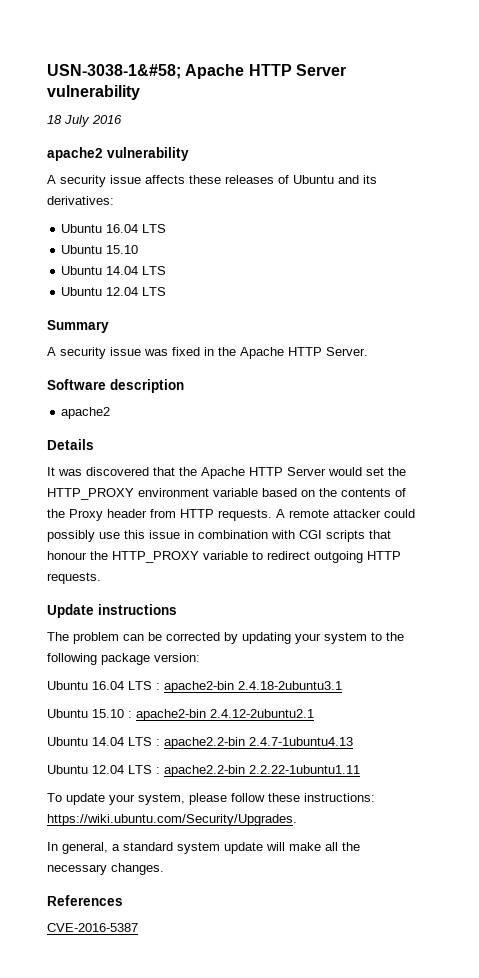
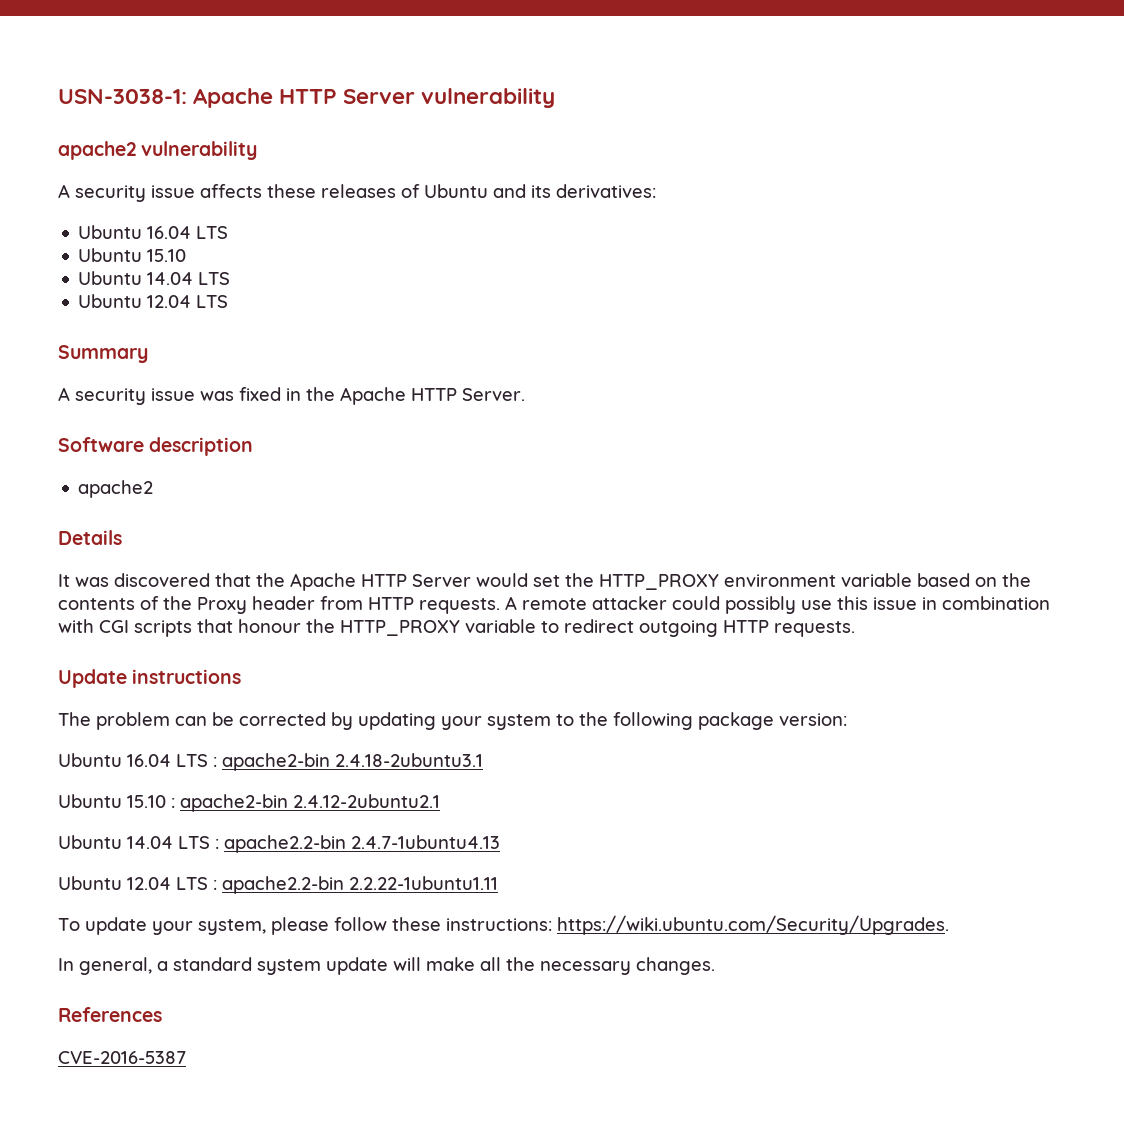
- USN-3038-1&#58; Apache HTTP Server vulnerability
+ USN-3038-1: Apache HTTP Server vulnerability
- 18 July 2016

